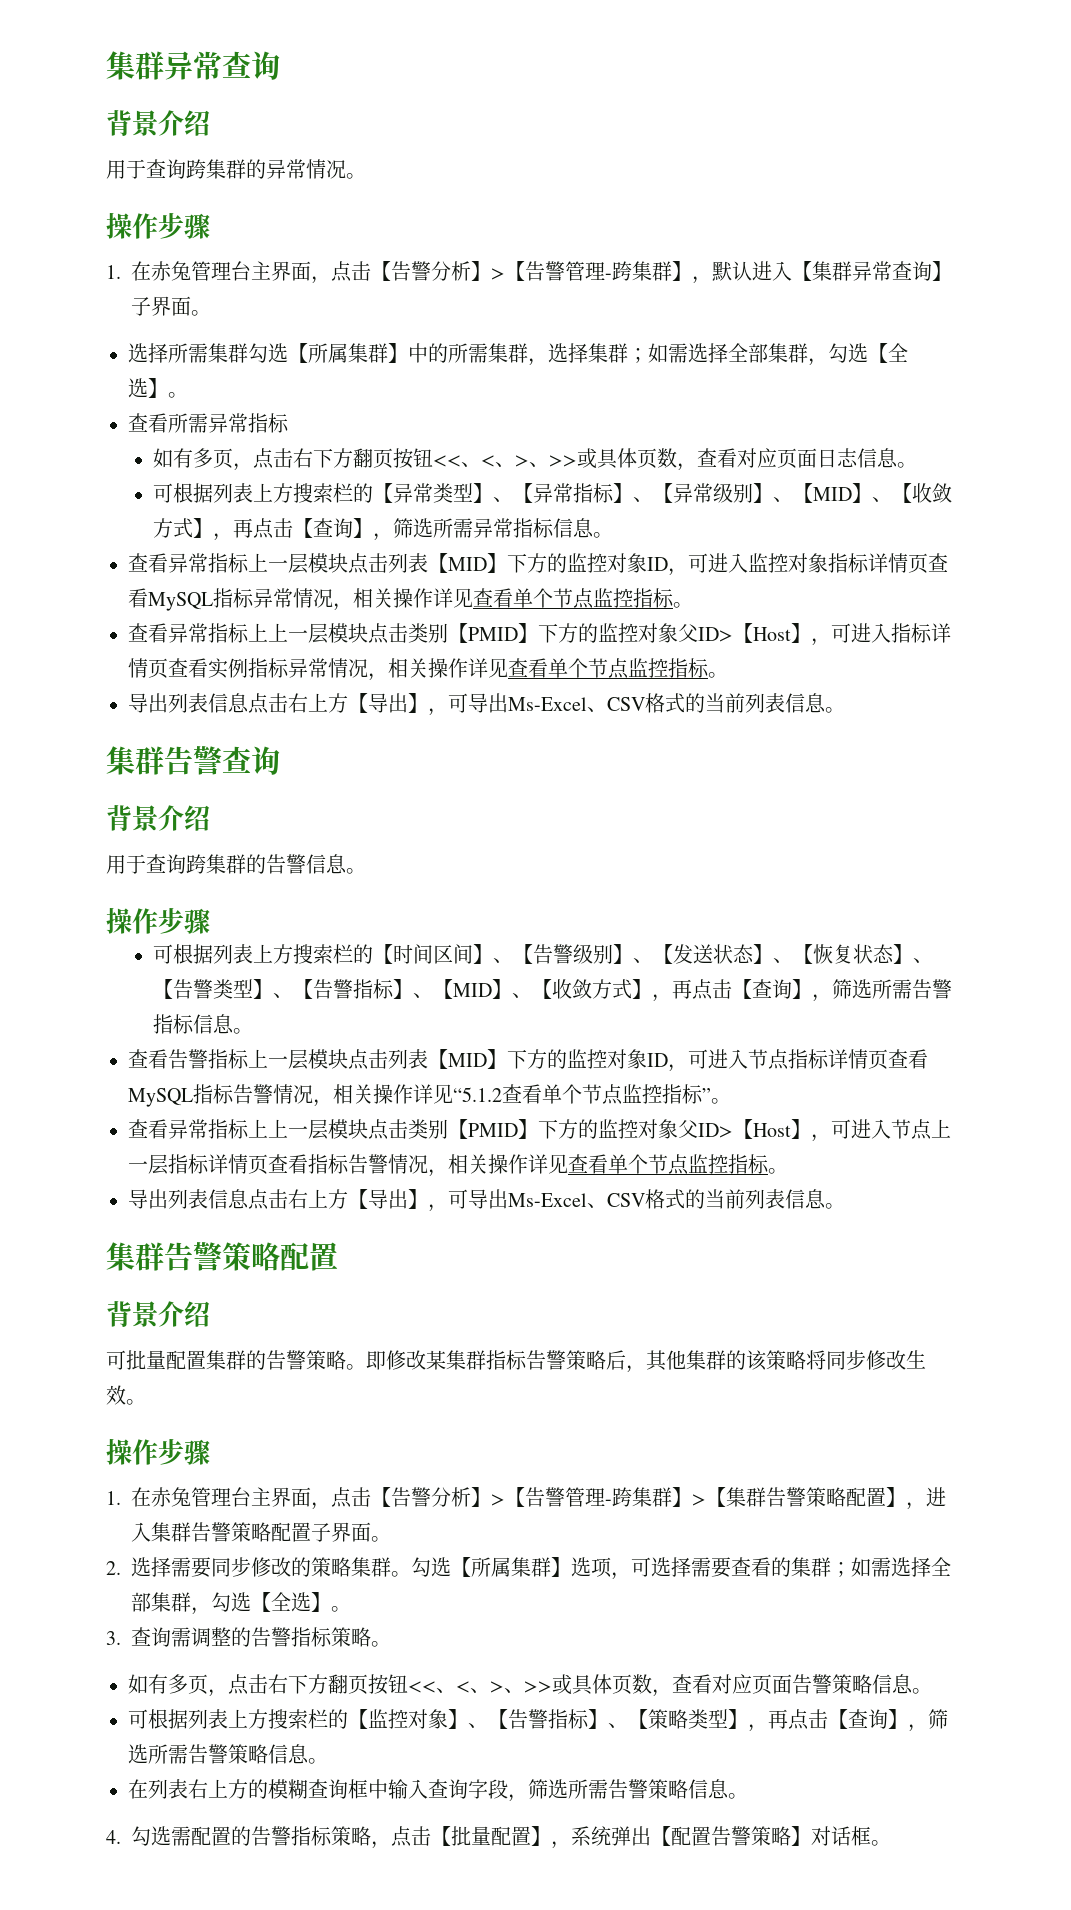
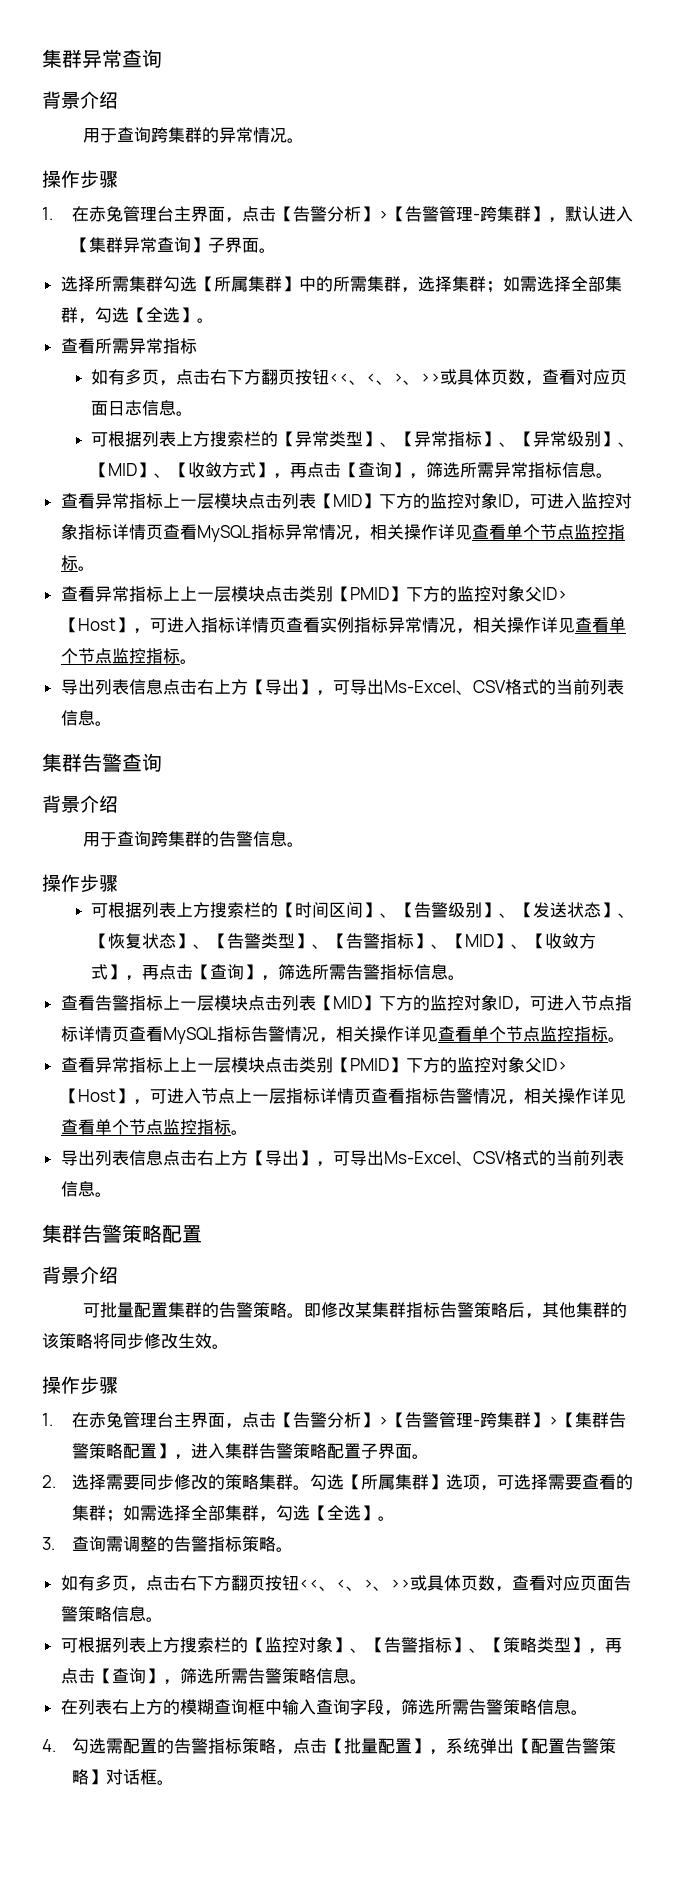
- 查看告警指标上一层模块点击列表【MID】下方的监控对象ID，可进入节点指标详情页查看MySQL指标告警情况，相关操作详见“5.1.2查看单个节点监控指标”。
+ 查看告警指标上一层模块点击列表【MID】下方的监控对象ID，可进入节点指标详情页查看MySQL指标告警情况，相关操作详见查看单个节点监控指标。

